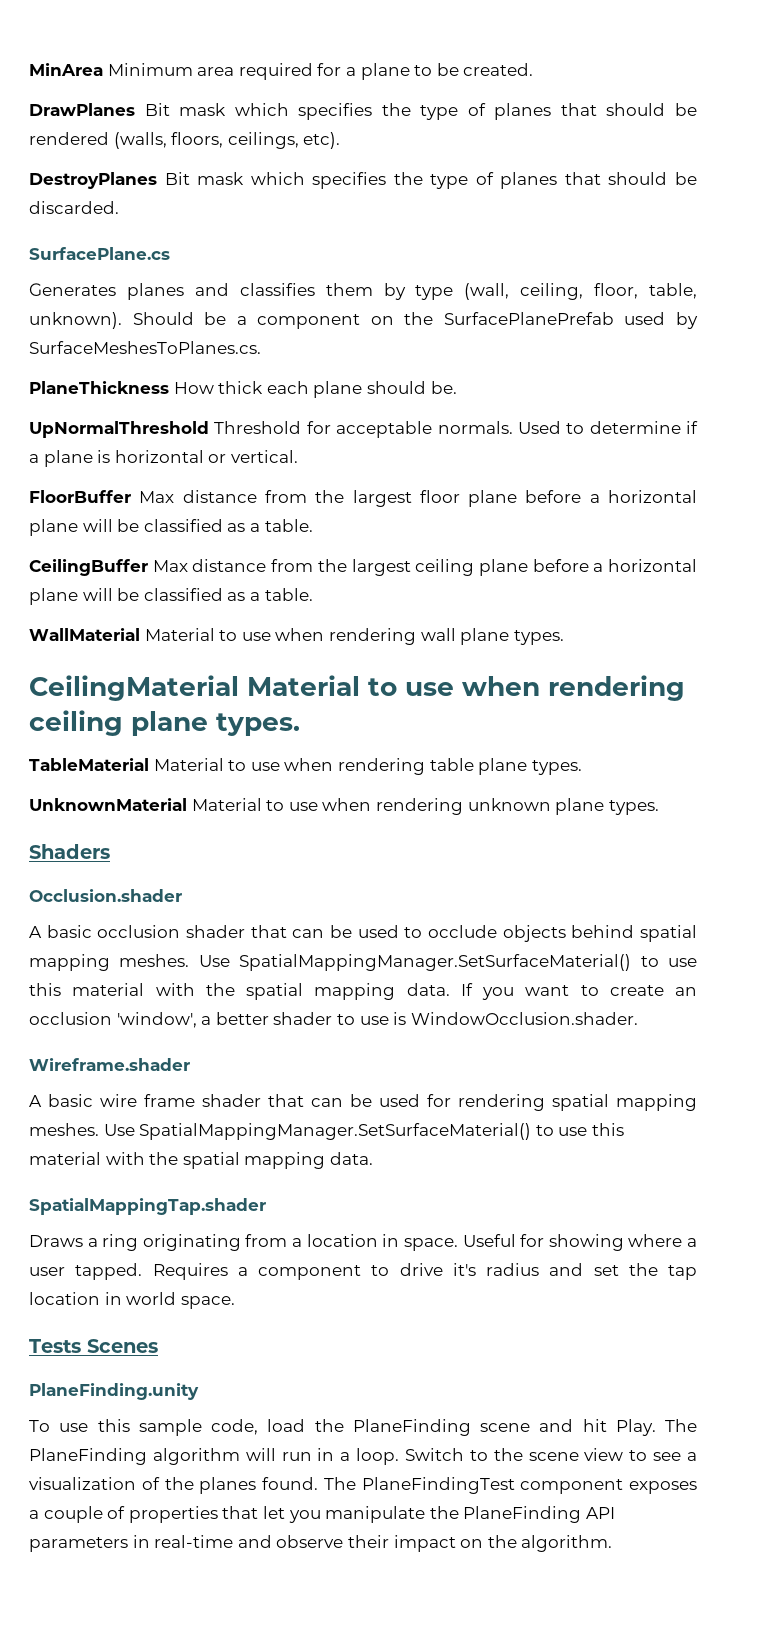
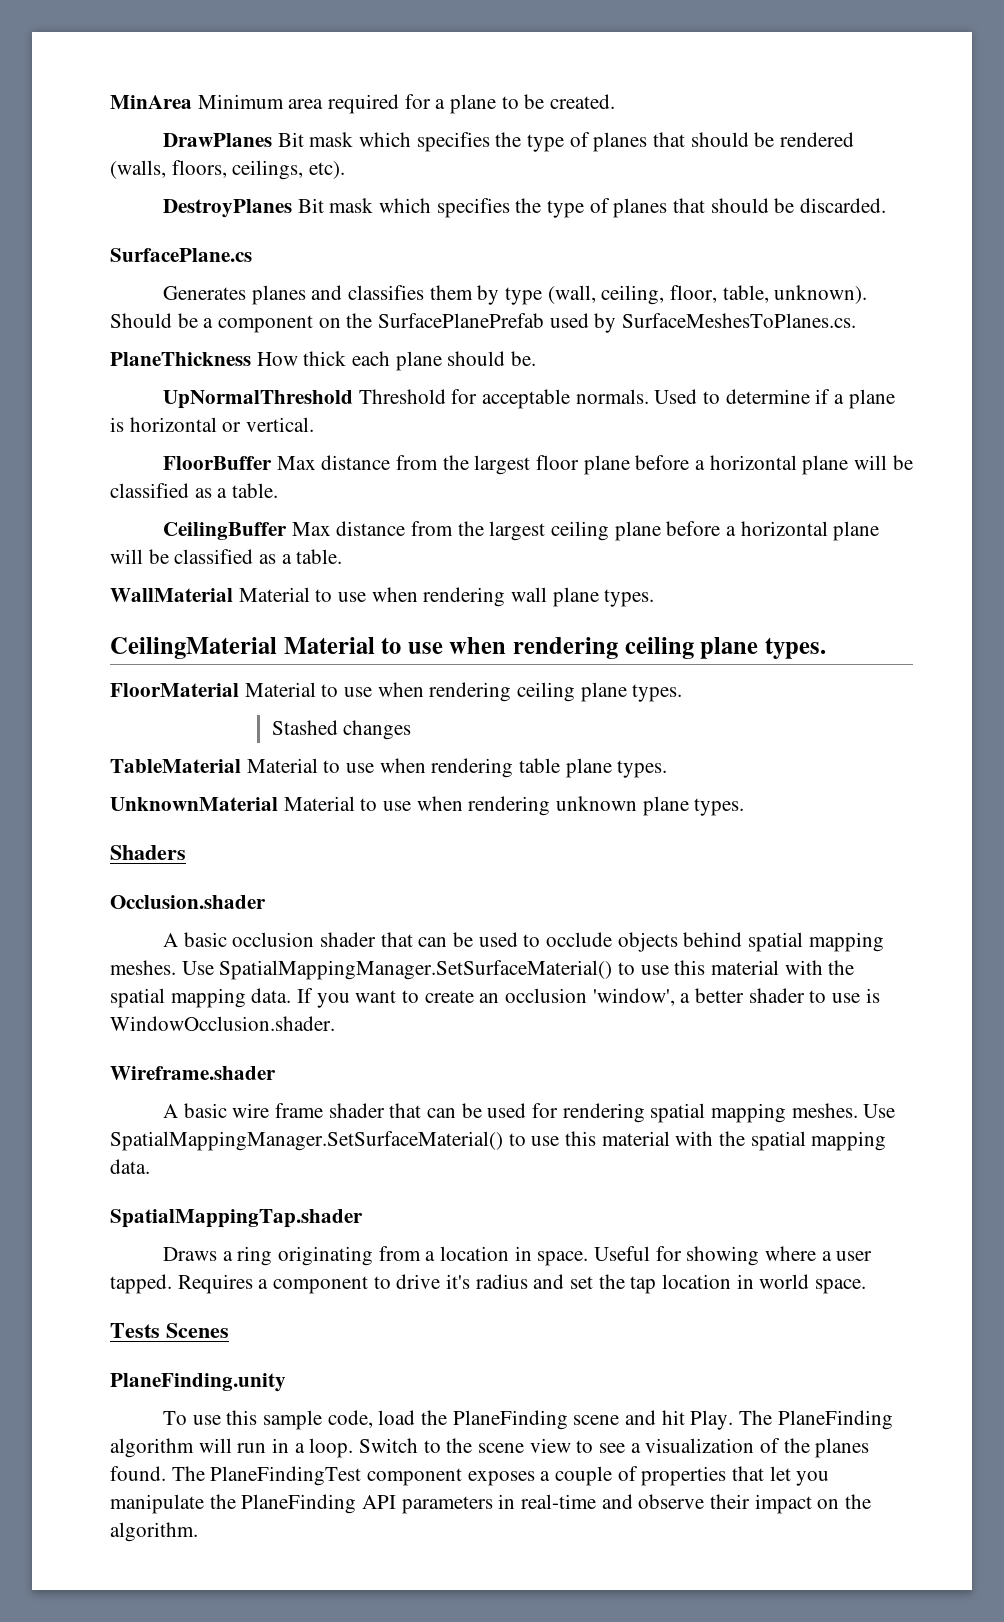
+ FloorMaterial Material to use when rendering ceiling plane types.
+ Stashed changes

